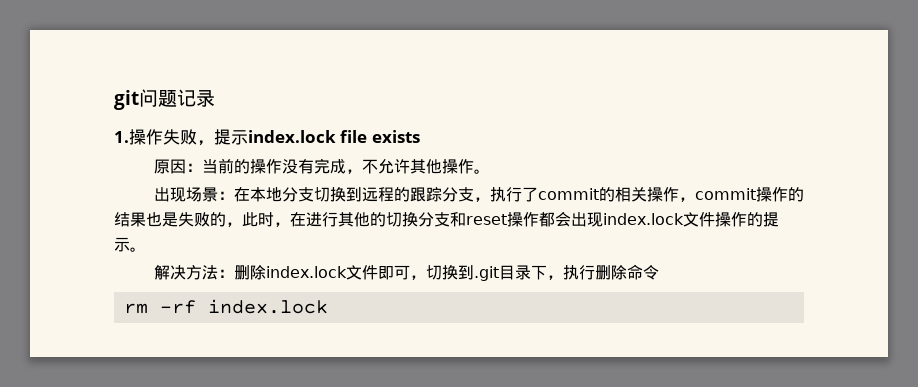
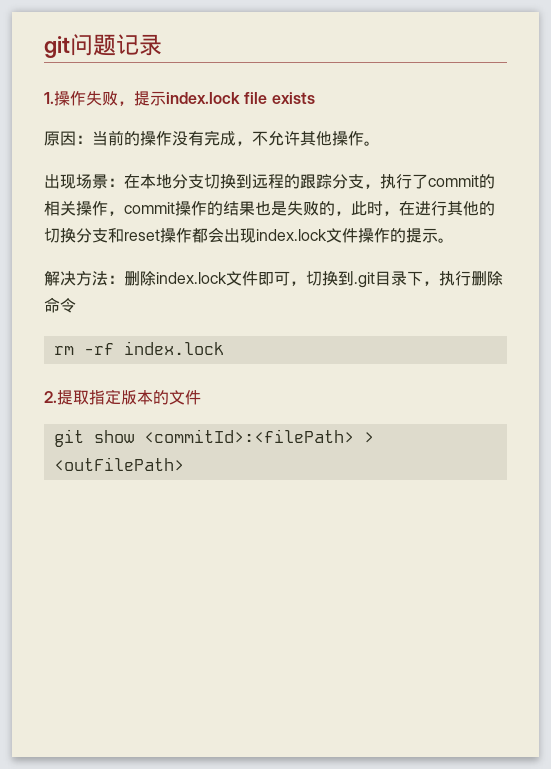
+ 2.提取指定版本的文件
+ git show <commitId>:<filePath> > <outFilePath>

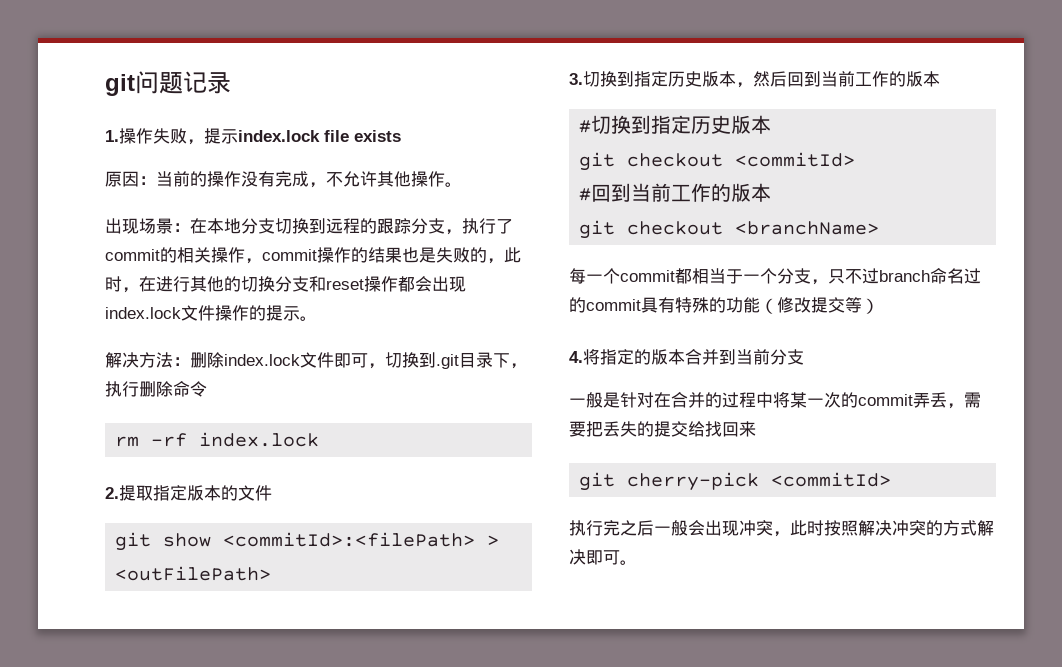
+ 3.切换到指定历史版本，然后回到当前工作的版本
+ #切换到指定历史版本
+ git checkout <commitId>
+ #回到当前工作的版本
+ git checkout <branchName>
+ 每一个commit都相当于一个分支，只不过branch命名过的commit具有特殊的功能（修改提交等）
+ 4.将指定的版本合并到当前分支
+ 一般是针对在合并的过程中将某一次的commit弄丢，需要把丢失的提交给找回来
+ git cherry-pick <commitId>
+ 执行完之后一般会出现冲突，此时按照解决冲突的方式解决即可。

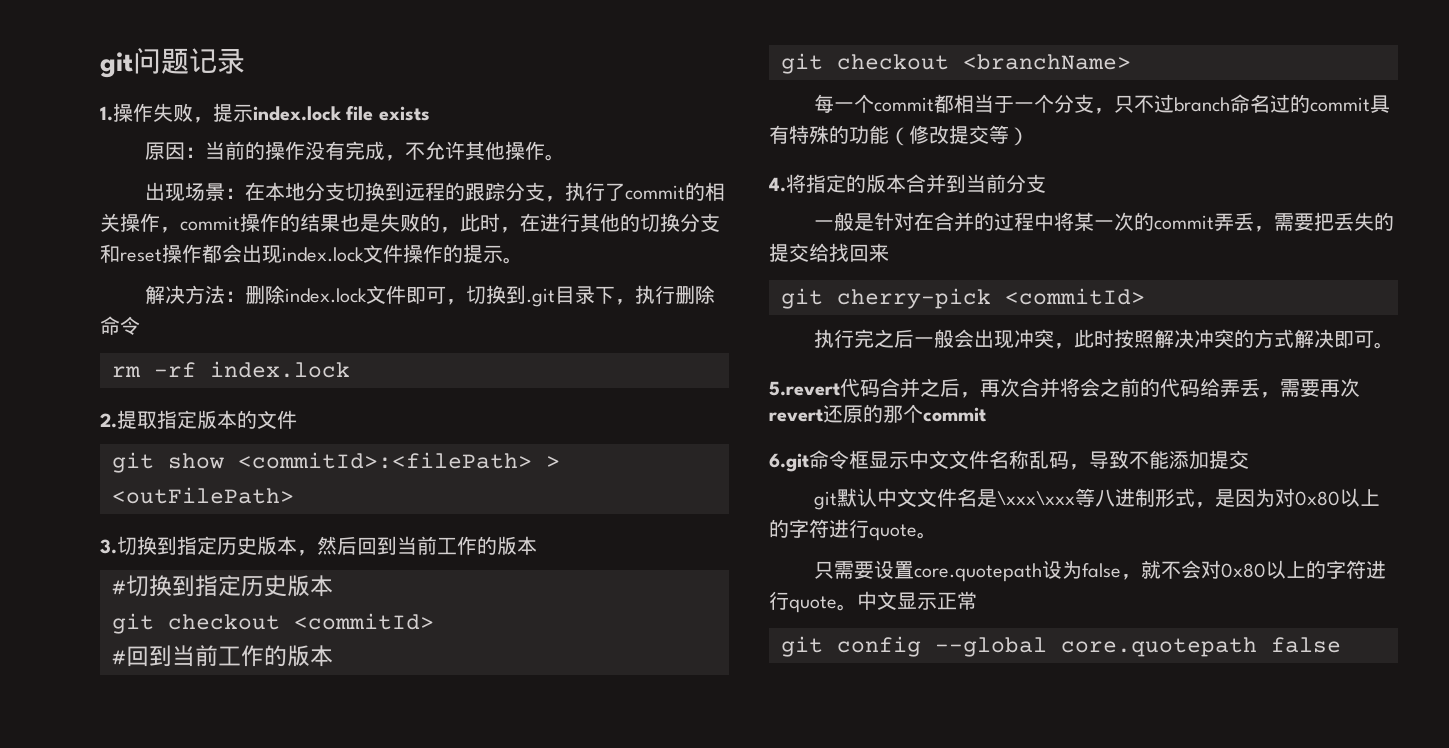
+ 5.revert代码合并之后，再次合并将会之前的代码给弄丢，需要再次revert还原的那个commit
+ 6.git命令框显示中文文件名称乱码，导致不能添加提交
+ git默认中文文件名是\xxx\xxx等八进制形式，是因为对0x80以上的字符进行quote。
+ 只需要设置core.quotepath设为false，就不会对0x80以上的字符进行quote。中文显示正常
+ git config --global core.quotepath false

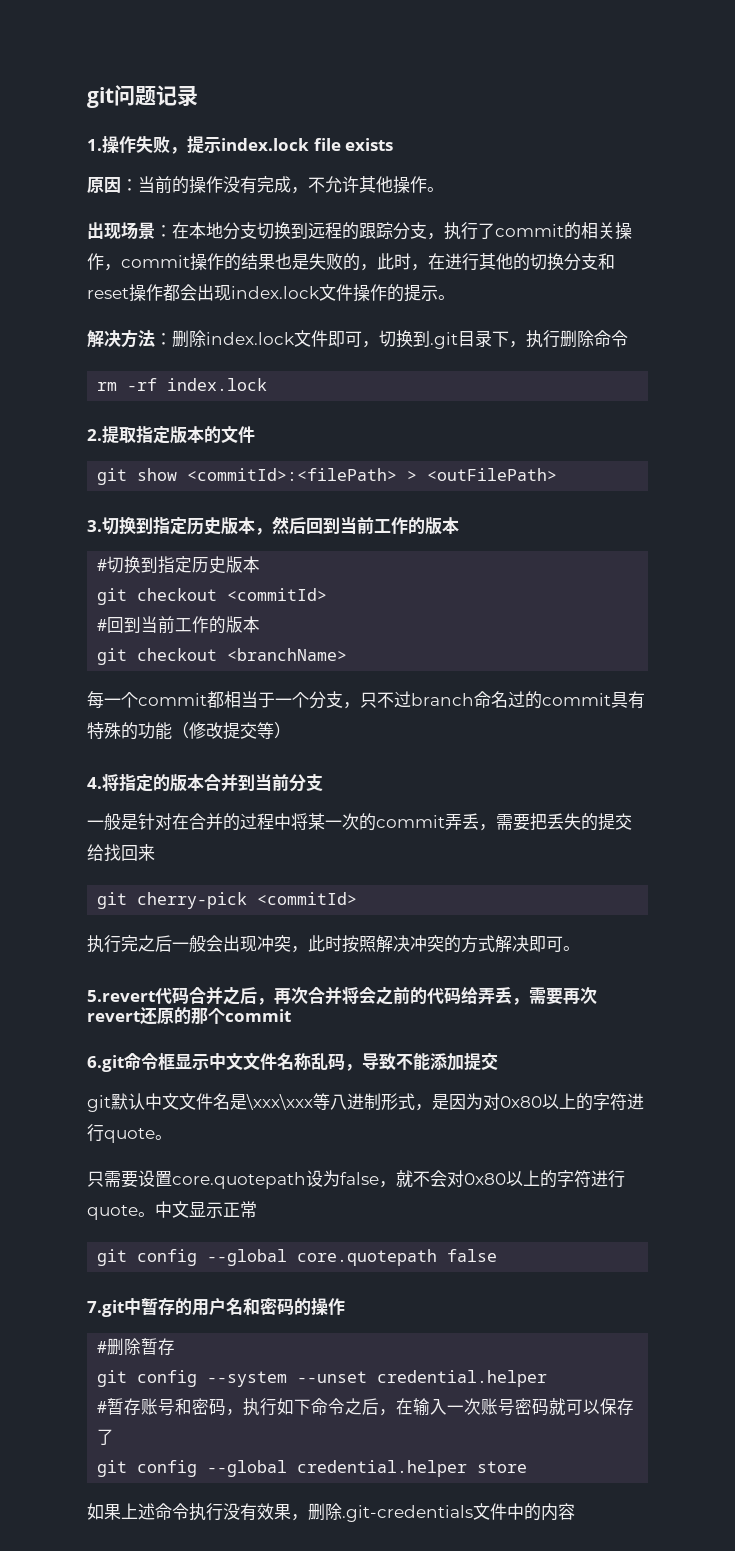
+ 7.git中暂存的用户名和密码的操作
+ #删除暂存
+ git config --system --unset credential.helper
+ #暂存账号和密码，执行如下命令之后，在输入一次账号密码就可以保存了
+ git config --global credential.helper store
+ 如果上述命令执行没有效果，删除.git-credentials文件中的内容

